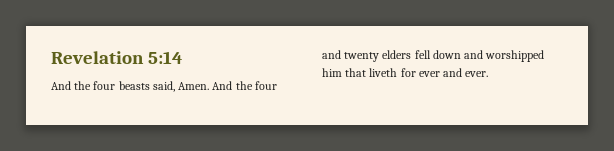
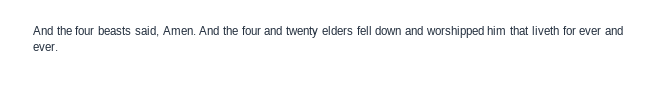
- Revelation 5:14

